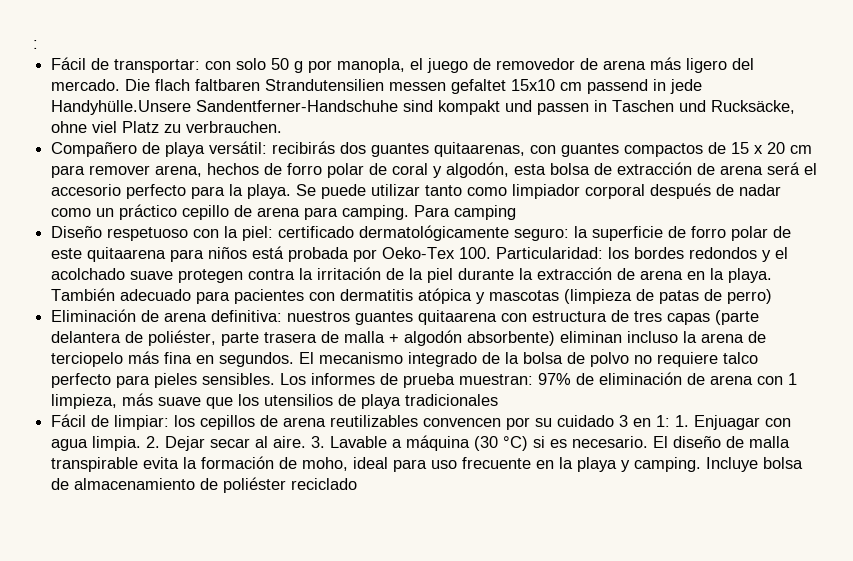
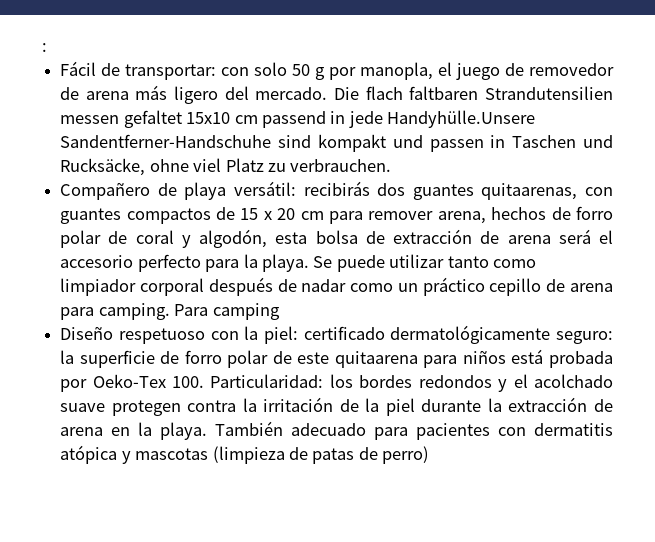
- Eliminación de arena definitiva: nuestros guantes quitaarena con estructura de tres capas (parte delantera de poliéster, parte trasera de malla + algodón absorbente) eliminan incluso la arena de terciopelo más fina en segundos. El mecanismo integrado de la bolsa de polvo no requiere talco perfecto para pieles sensibles. Los informes de prueba muestran: 97% de eliminación de arena con 1 limpieza, más suave que los utensilios de playa tradicionales
- Fácil de limpiar: los cepillos de arena reutilizables convencen por su cuidado 3 en 1: 1. Enjuagar con agua limpia. 2. Dejar secar al aire. 3. Lavable a máquina (30 °C) si es necesario. El diseño de malla transpirable evita la formación de moho, ideal para uso frecuente en la playa y camping. Incluye bolsa de almacenamiento de poliéster reciclado

